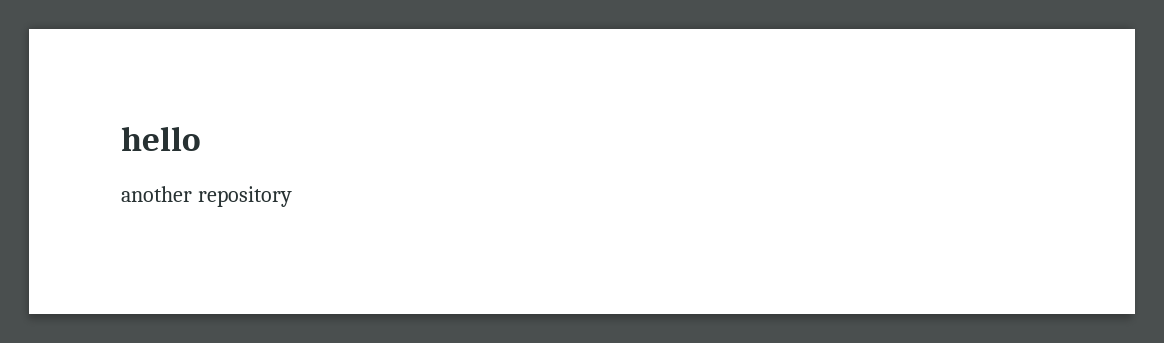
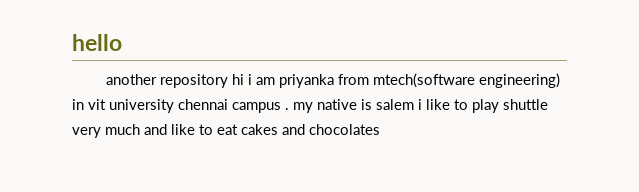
- another repository
+ another repository hi i am priyanka from mtech(software engineering) in vit university chennai campus . my native is salem i like to play shuttle very much and like to eat cakes and chocolates

